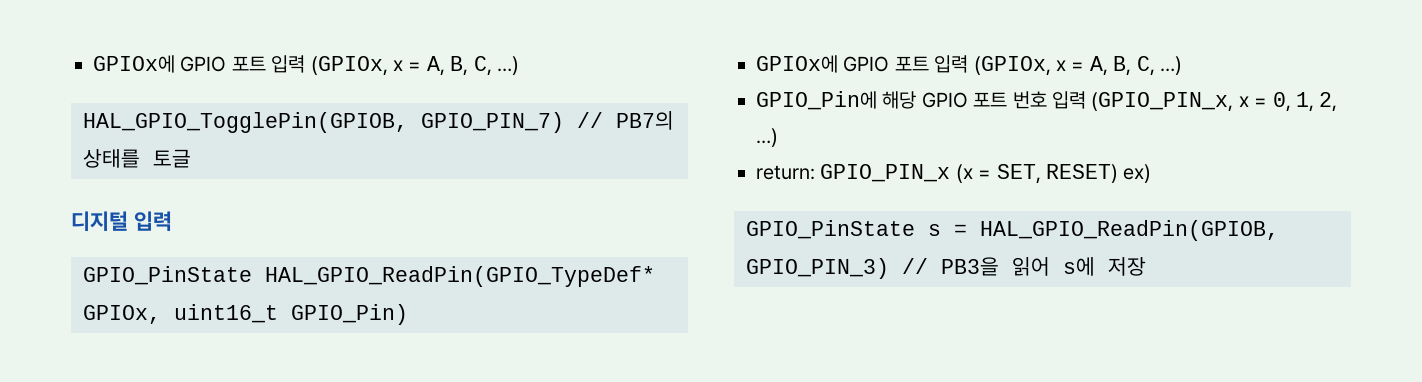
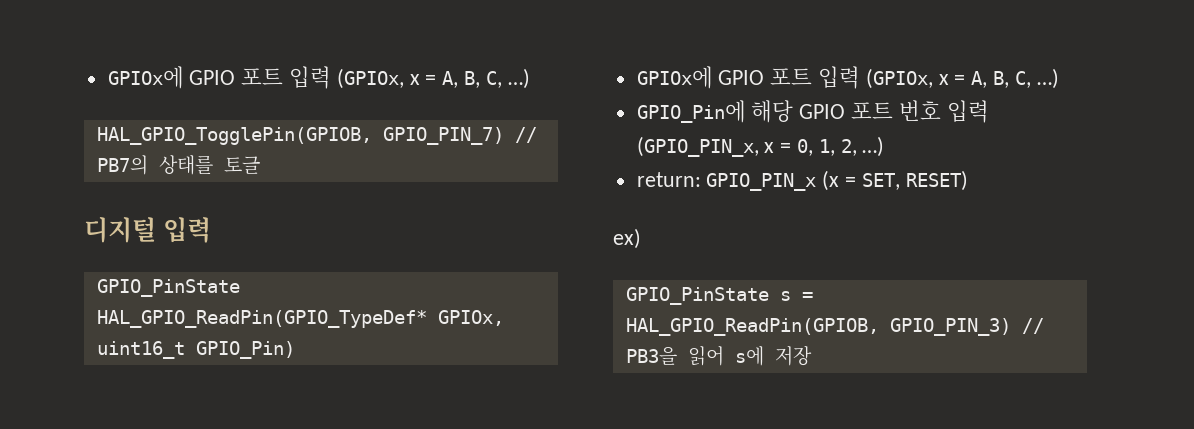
- return: GPIO_PIN_x (x = SET, RESET) ex)
+ return: GPIO_PIN_x (x = SET, RESET)
+ ex)

